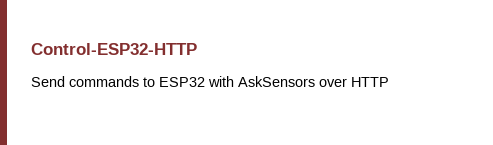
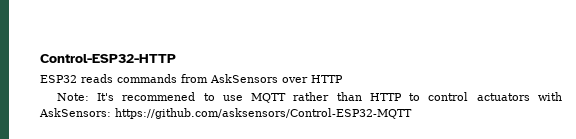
- Send commands to ESP32 with AskSensors over HTTP
+ ESP32 reads commands from AskSensors over HTTP
+ Note: It's recommened to use MQTT rather than HTTP to control actuators with AskSensors: https://github.com/asksensors/Control-ESP32-MQTT

